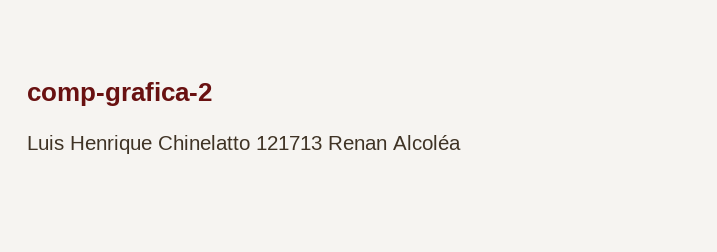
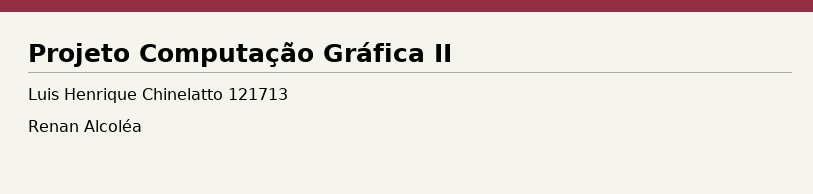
- comp-grafica-2
+ Projeto Computação Gráfica II
- Luis Henrique Chinelatto 121713 Renan Alcoléa
+ Luis Henrique Chinelatto 121713
+ Renan Alcoléa

